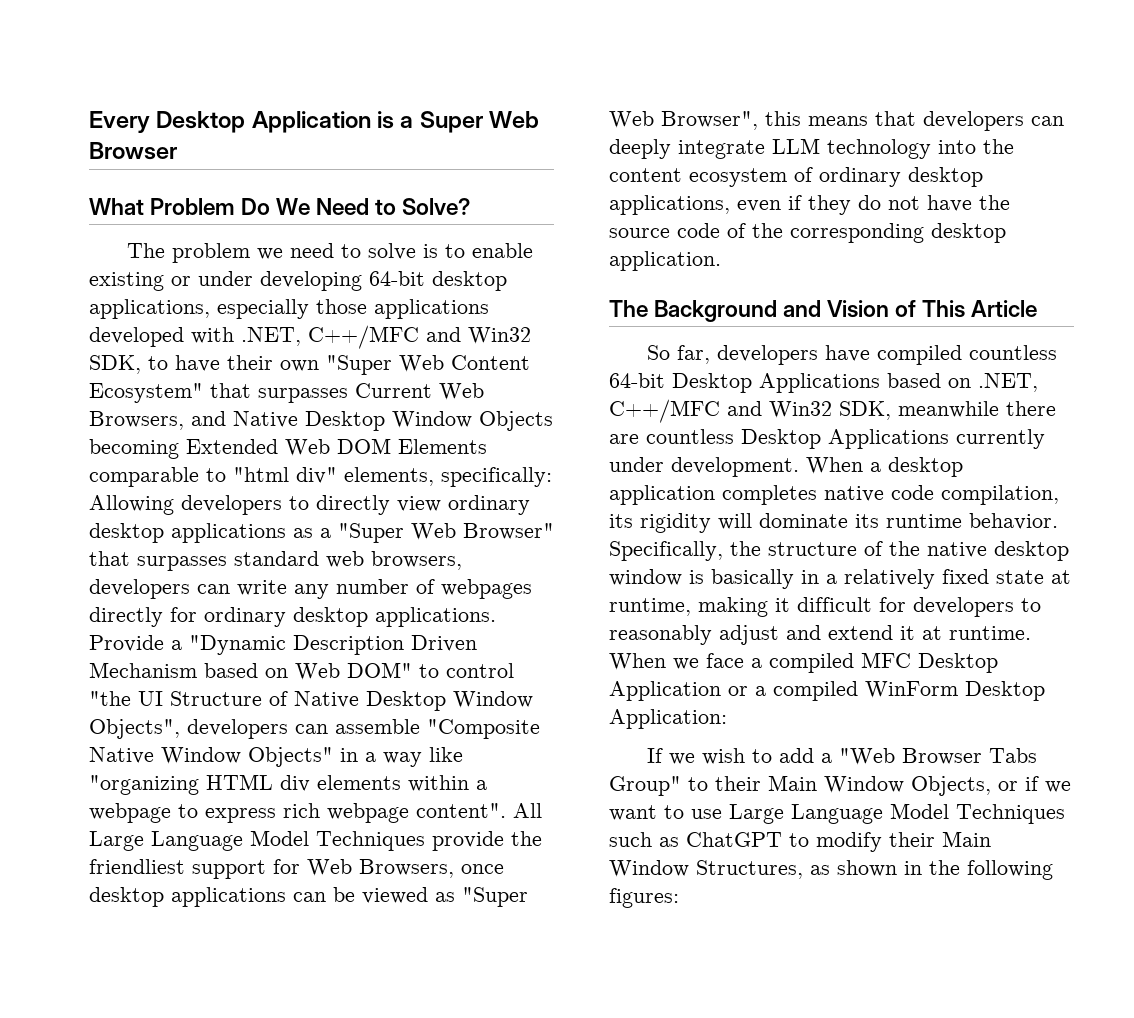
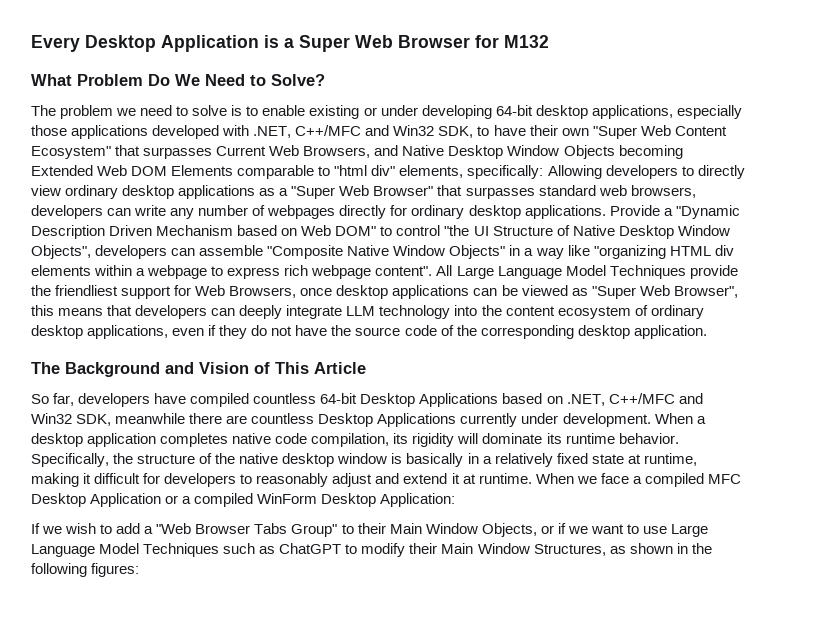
- Every Desktop Application is a Super Web Browser
+ Every Desktop Application is a Super Web Browser for M132

